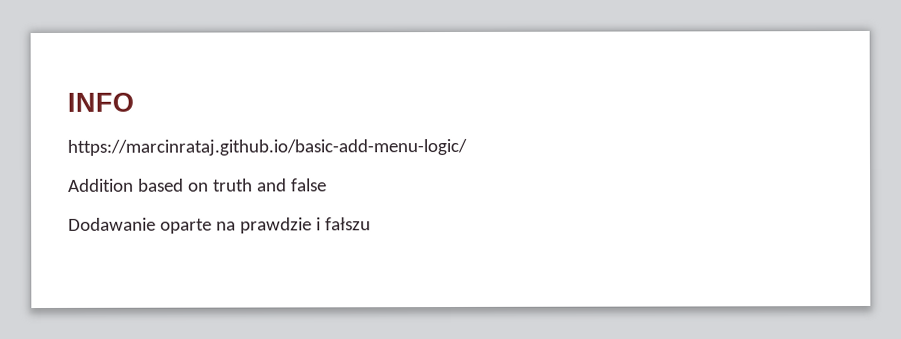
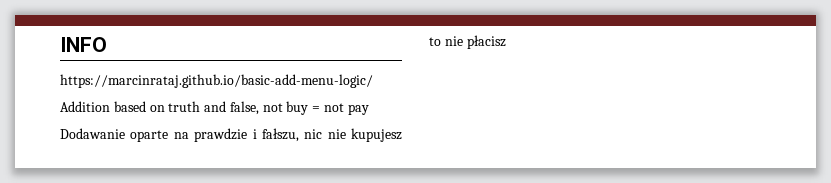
- Addition based on truth and false
+ Addition based on truth and false, not buy = not pay
- Dodawanie oparte na prawdzie i fałszu
+ Dodawanie oparte na prawdzie i fałszu, nic nie kupujesz to nie płacisz

